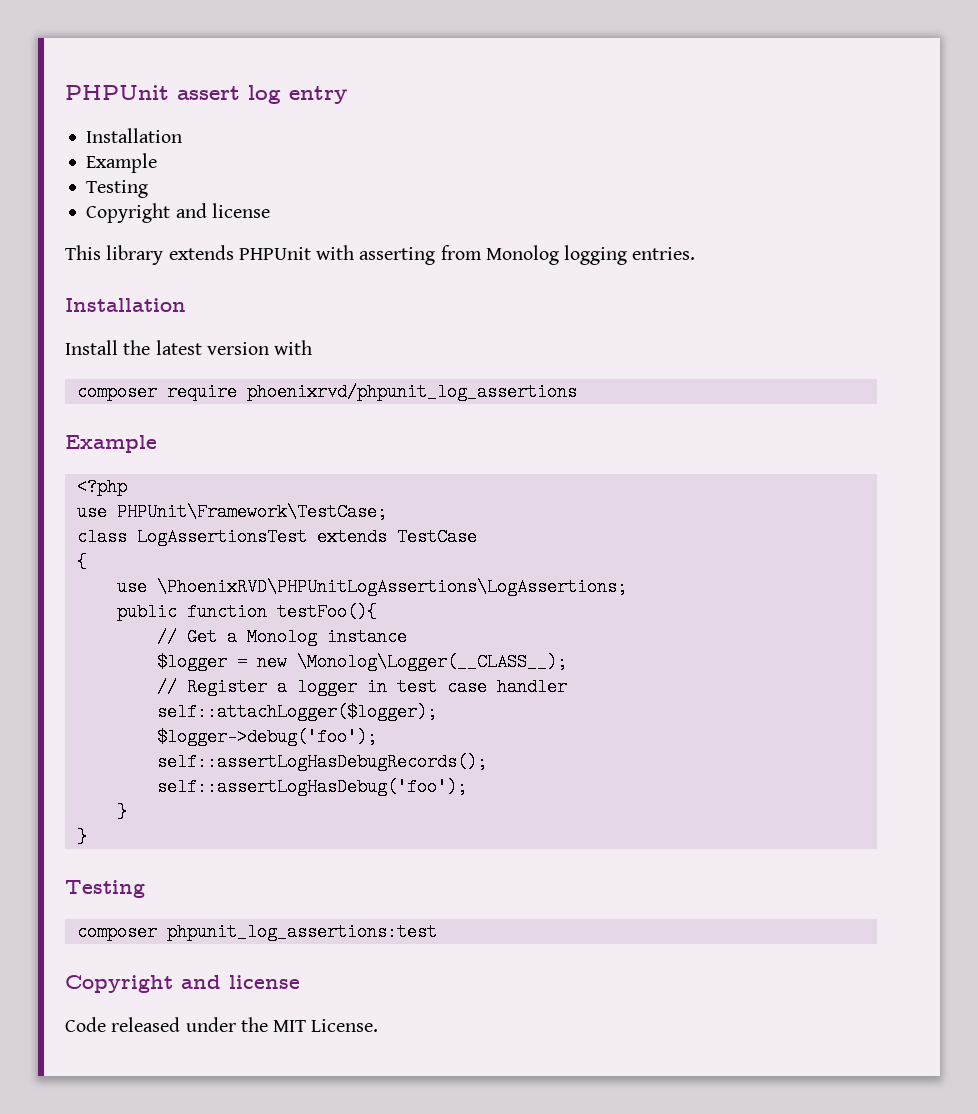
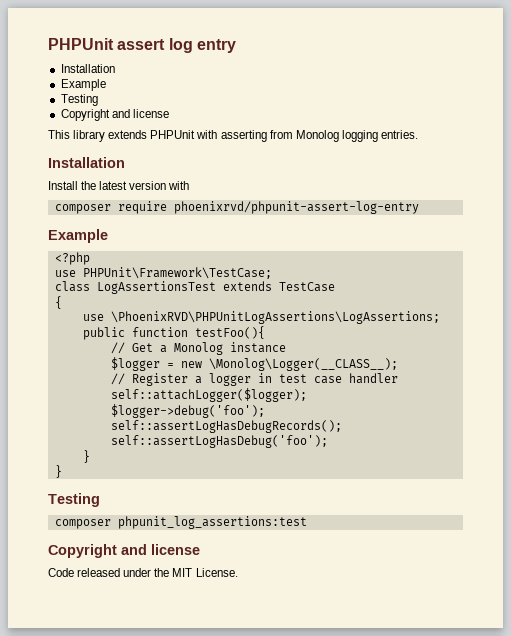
- composer require phoenixrvd/phpunit_log_assertions
+ composer require phoenixrvd/phpunit-assert-log-entry

